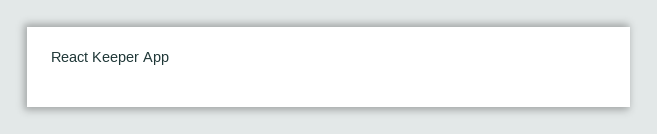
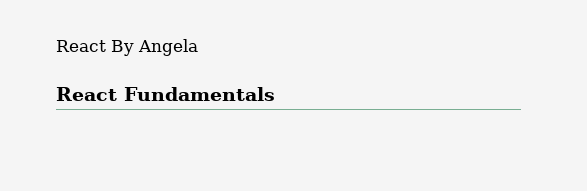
- React Keeper App
+ React By Angela
+ React Fundamentals

